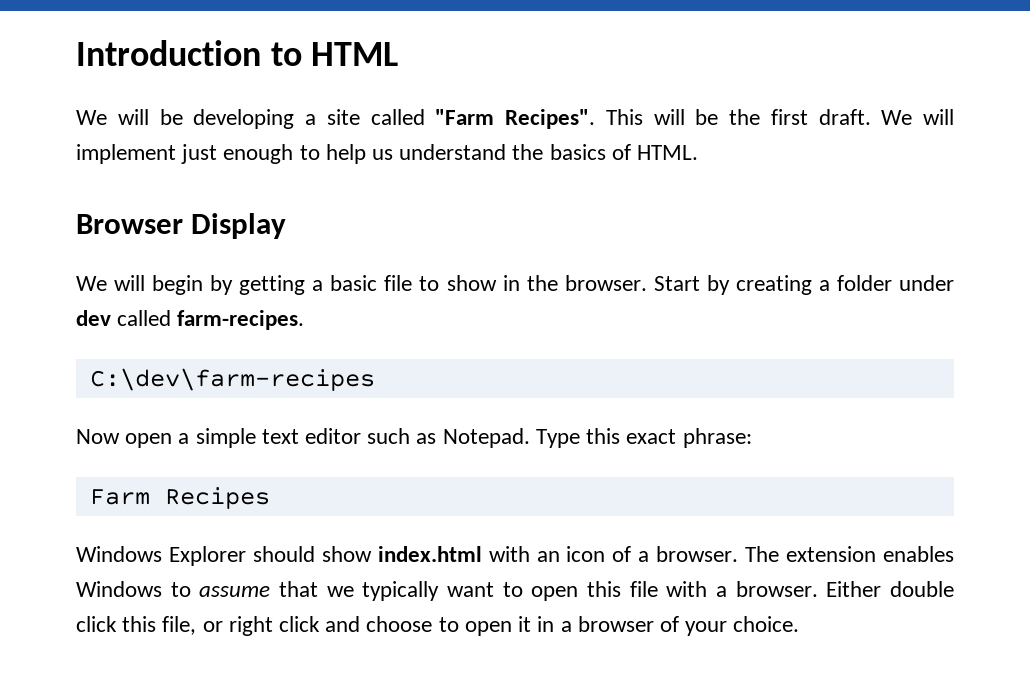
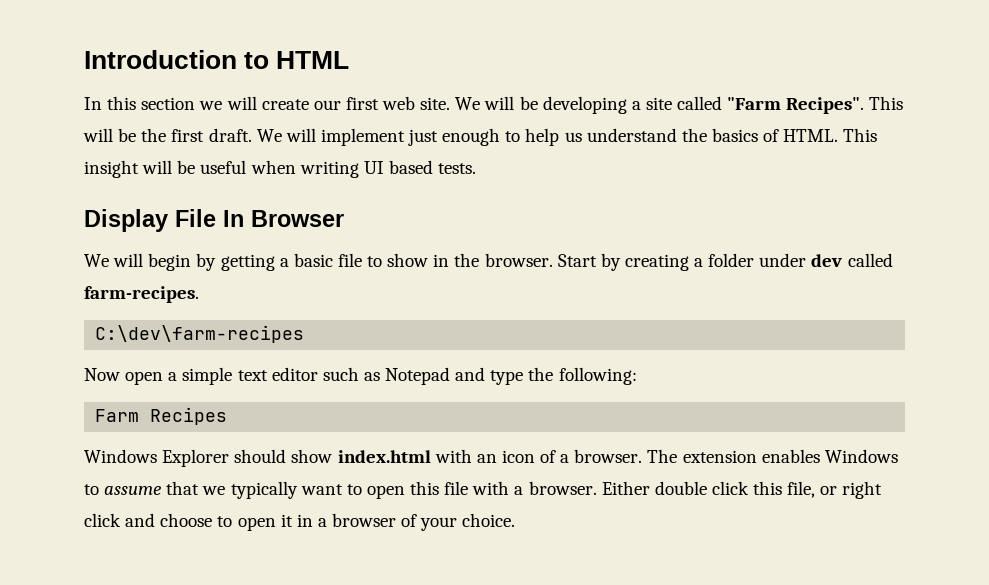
+ In this section we will create our first web site.
- We will implement just enough to help us understand the basics of HTML.
- Browser Display
+ We will implement just enough to help us understand the basics of HTML. This insight will be useful when writing UI based tests.
+ Display File In Browser
- Now open a simple text editor such as Notepad. Type this exact phrase:
+ Now open a simple text editor such as Notepad and type the following:

